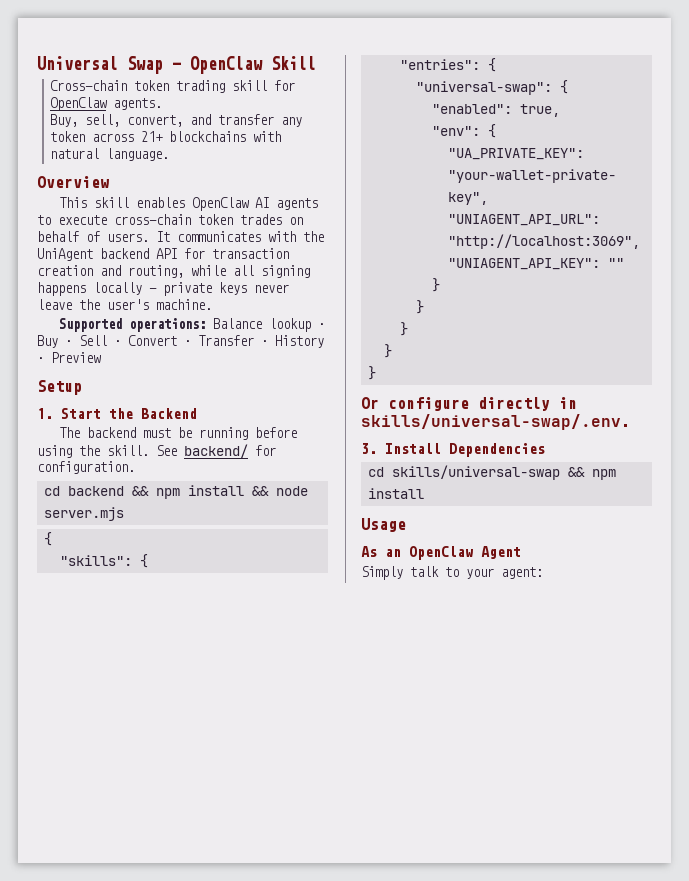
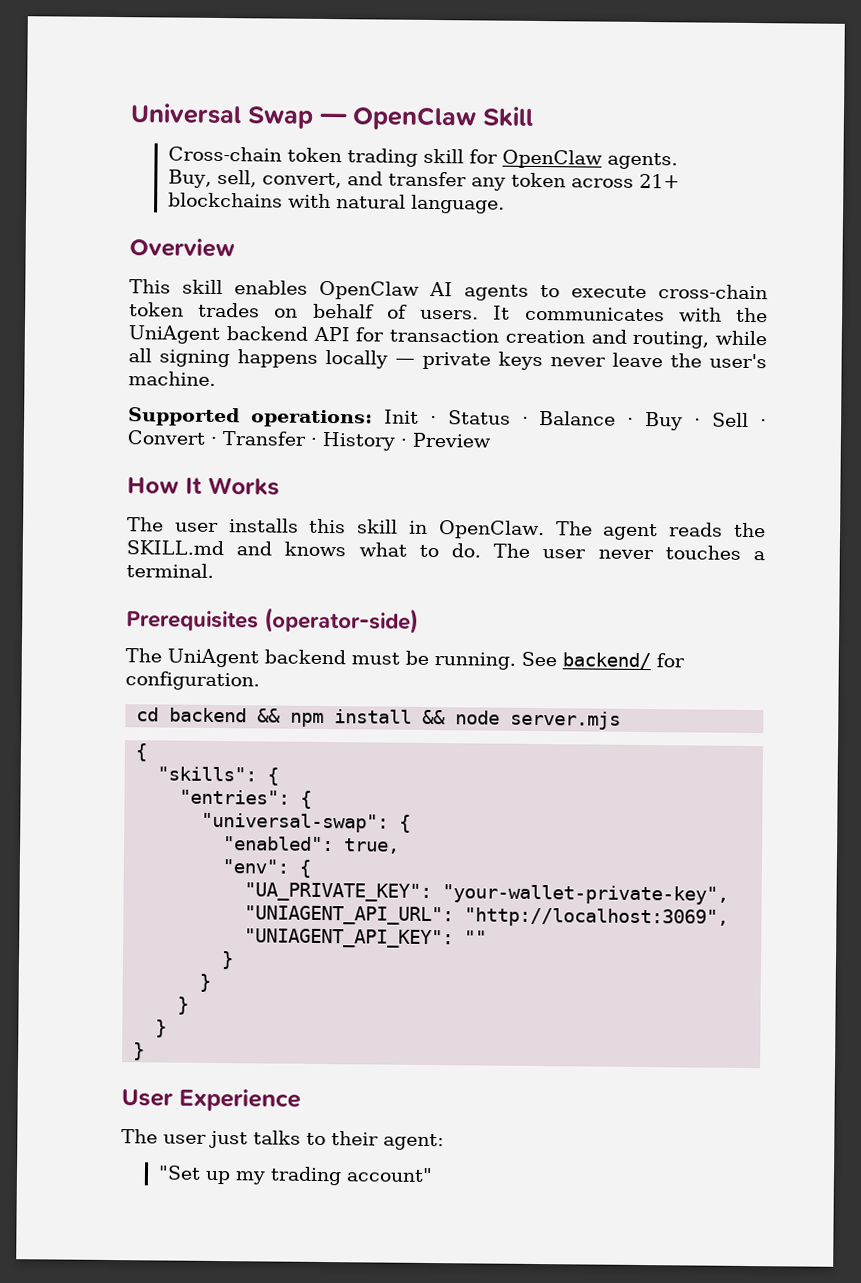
- Supported operations: Balance lookup · Buy · Sell · Convert · Transfer · History · Preview
+ Supported operations: Init · Status · Balance · Buy · Sell · Convert · Transfer · History · Preview
- Setup
- 1. Start the Backend
- The backend must be running before using the skill.
+ How It Works
+ The user installs this skill in OpenClaw. The agent reads the SKILL.md and knows what to do. The user never touches a terminal.
+ Prerequisites (operator-side)
+ The UniAgent backend must be running.
- Or configure directly in skills/universal-swap/.env.
- 3. Install Dependencies
- cd skills/universal-swap && npm install
- Usage
- As an OpenClaw Agent
- Simply talk to your agent:
+ User Experience
+ The user just talks to their agent:
+ "Set up my trading account"

